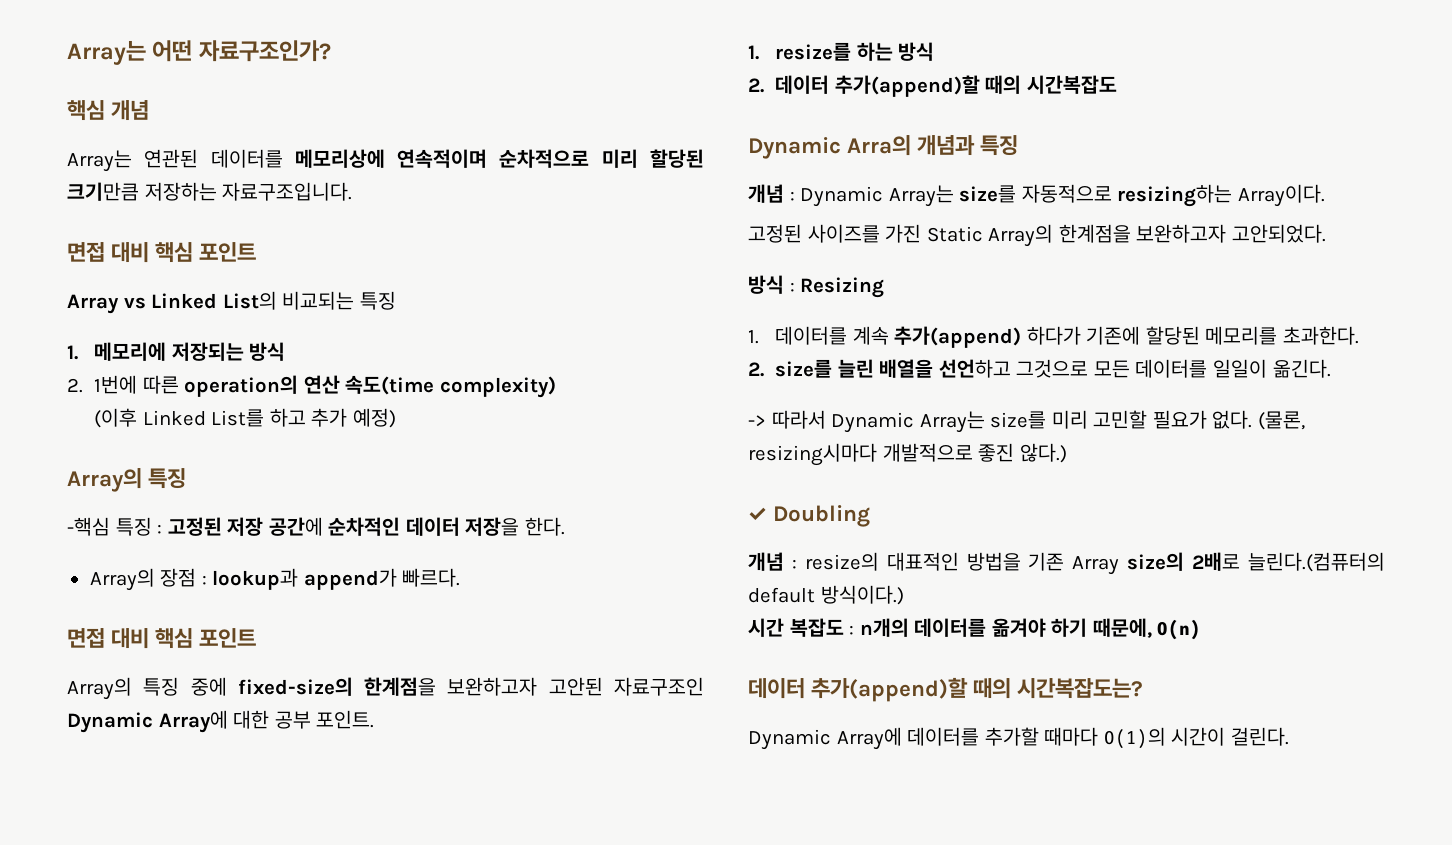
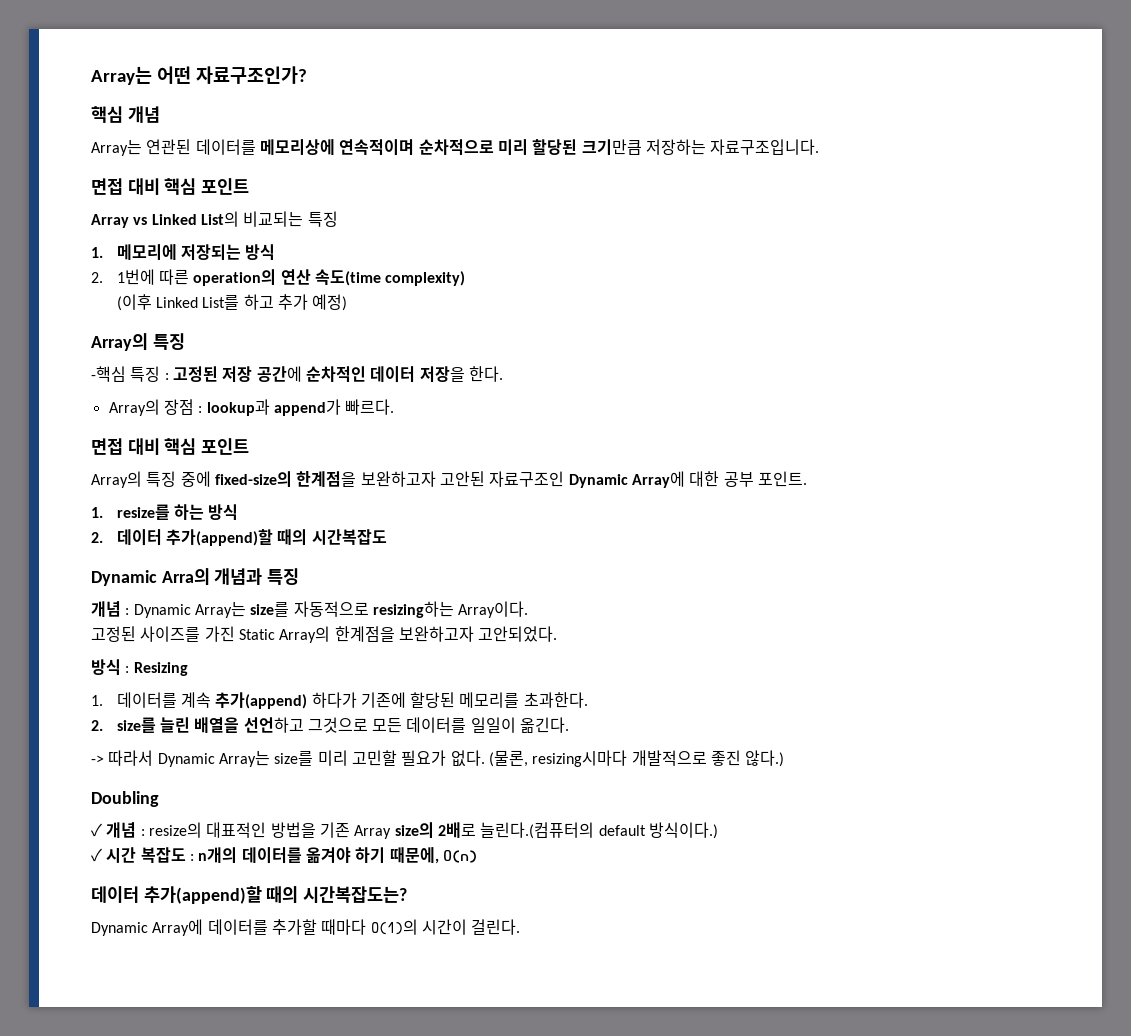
- ✓ Doubling
+ Doubling
- 개념 : resize의 대표적인 방법을 기존 Array size의 2배로 늘린다.(컴퓨터의 default 방식이다.)
+ ✓ 개념 : resize의 대표적인 방법을 기존 Array size의 2배로 늘린다.(컴퓨터의 default 방식이다.)
- 시간 복잡도 : n개의 데이터를 옮겨야 하기 때문에, O(n)
+ ✓ 시간 복잡도 : n개의 데이터를 옮겨야 하기 때문에, O(n)

